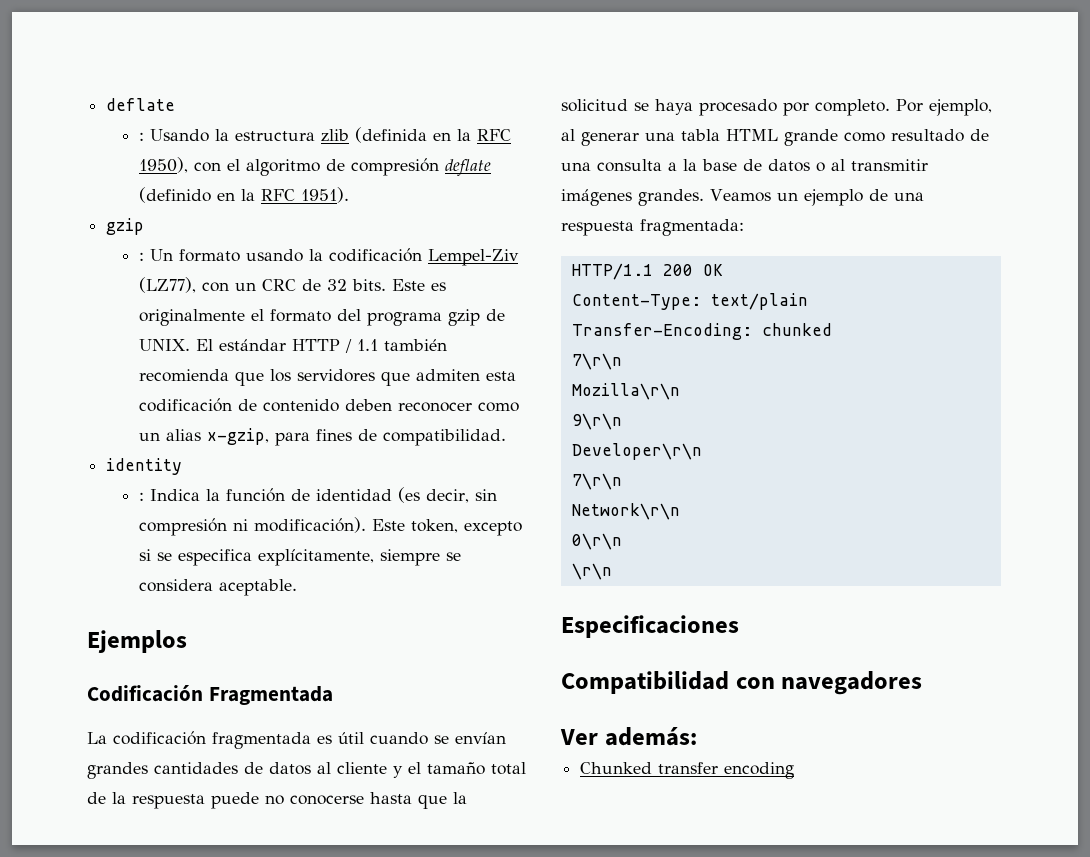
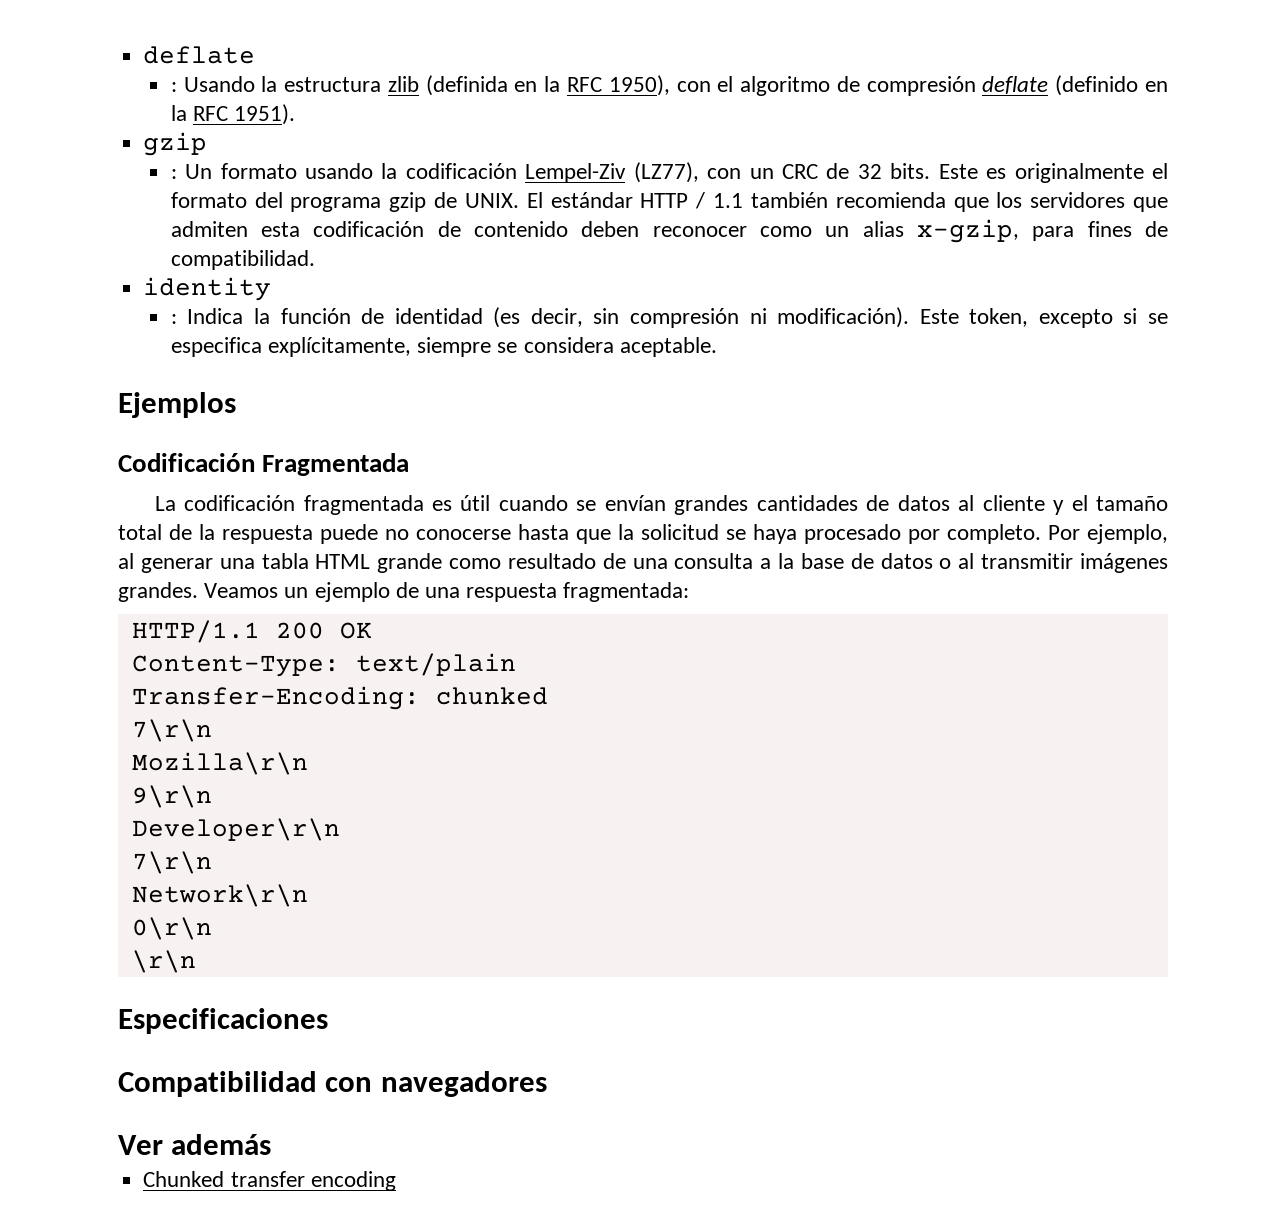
- Ver además:
+ Ver además

